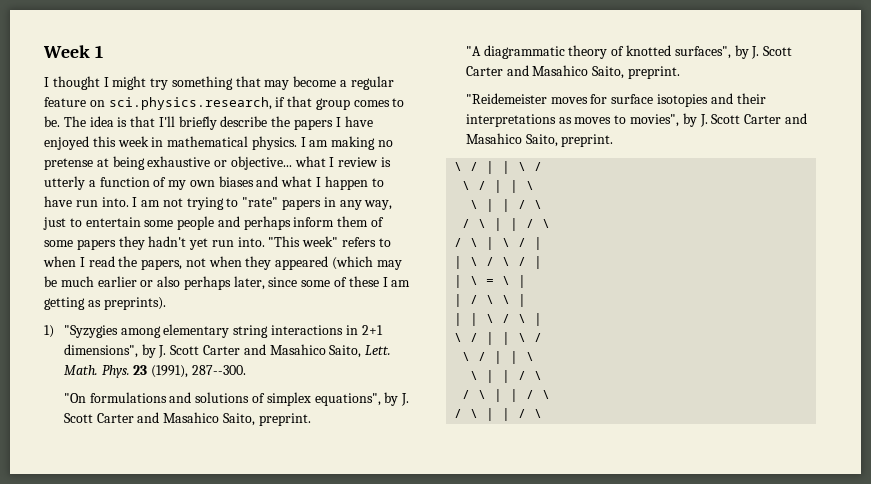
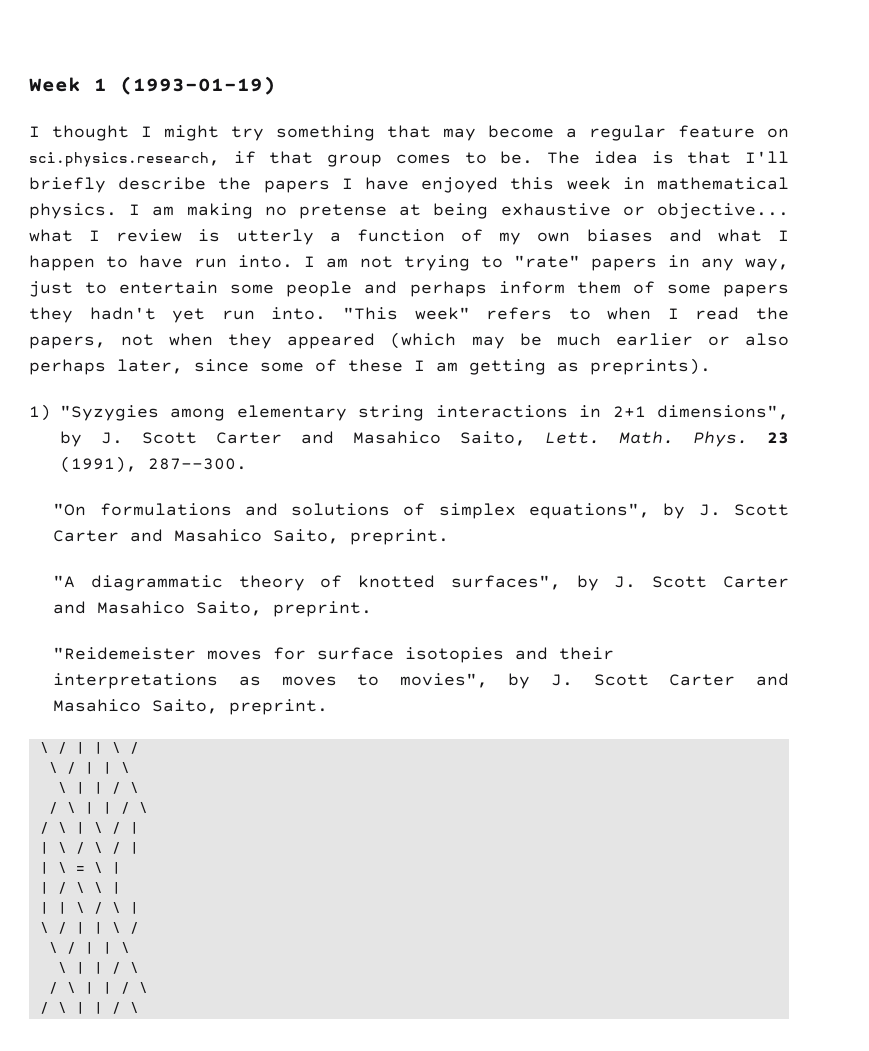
- Week 1
+ Week 1 (1993-01-19)

